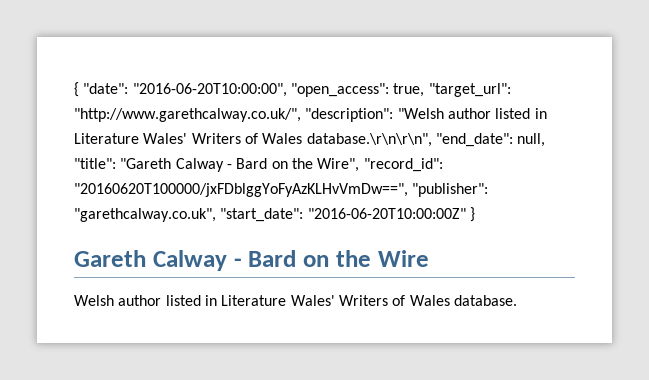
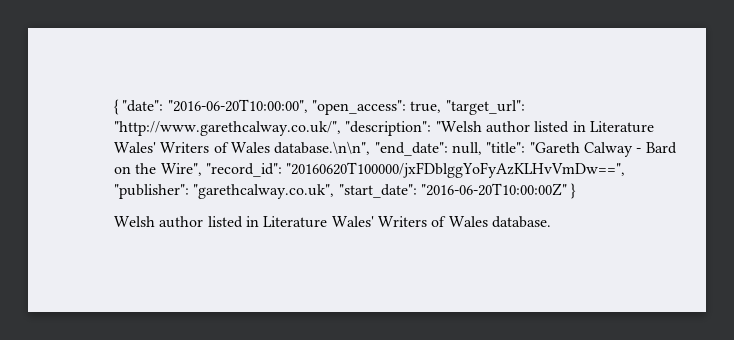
- { "date": "2016-06-20T10:00:00", "open_access": true, "target_url": "http://www.garethcalway.co.uk/", "description": "Welsh author listed in Literature Wales' Writers of Wales database.\r\n\r\n", "end_date": null, "title": "Gareth Calway - Bard on the Wire", "record_id": "20160620T100000/jxFDblggYoFyAzKLHvVmDw==", "publisher": "garethcalway.co.uk", "start_date": "2016-06-20T10:00:00Z" }
+ { "date": "2016-06-20T10:00:00", "open_access": true, "target_url": "http://www.garethcalway.co.uk/", "description": "Welsh author listed in Literature Wales' Writers of Wales database.\n\n", "end_date": null, "title": "Gareth Calway - Bard on the Wire", "record_id": "20160620T100000/jxFDblggYoFyAzKLHvVmDw==", "publisher": "garethcalway.co.uk", "start_date": "2016-06-20T10:00:00Z" }
- Gareth Calway - Bard on the Wire

